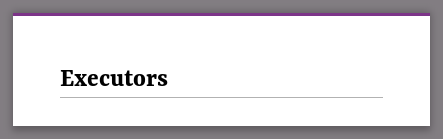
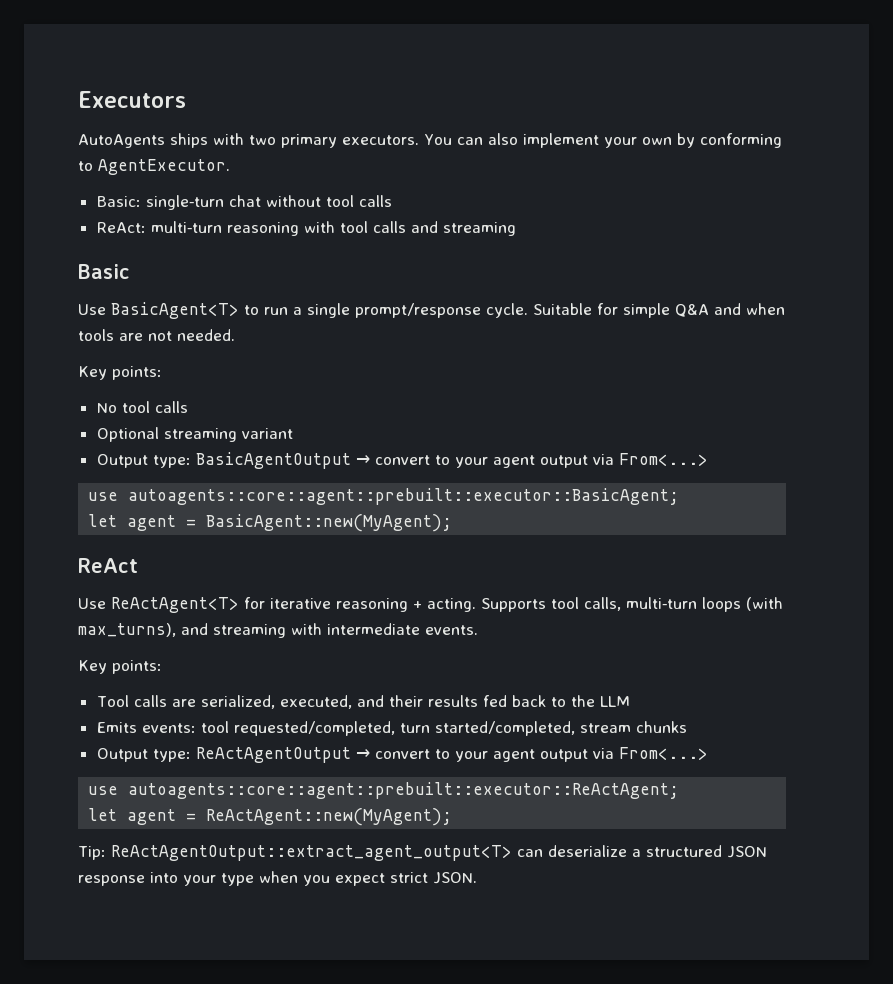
+ AutoAgents ships with two primary executors. You can also implement your own by conforming to AgentExecutor.
+ Basic: single‑turn chat without tool calls
+ ReAct: multi‑turn reasoning with tool calls and streaming
+ Basic
+ Use BasicAgent<T> to run a single prompt/response cycle. Suitable for simple Q&A and when tools are not needed.
+ Key points:
+ No tool calls
+ Optional streaming variant
+ Output type: BasicAgentOutput → convert to your agent output via From<...>
+ use autoagents::core::agent::prebuilt::executor::BasicAgent;
+ let agent = BasicAgent::new(MyAgent);
+ ReAct
+ Use ReActAgent<T> for iterative reasoning + acting. Supports tool calls, multi‑turn loops (with max_turns), and streaming with intermediate events.
+ Key points:
+ Tool calls are serialized, executed, and their results fed back to the LLM
+ Emits events: tool requested/completed, turn started/completed, stream chunks
+ Output type: ReActAgentOutput → convert to your agent output via From<...>
+ use autoagents::core::agent::prebuilt::executor::ReActAgent;
+ let agent = ReActAgent::new(MyAgent);
+ Tip: ReActAgentOutput::extract_agent_output<T> can deserialize a structured JSON response into your type when you expect strict JSON.

